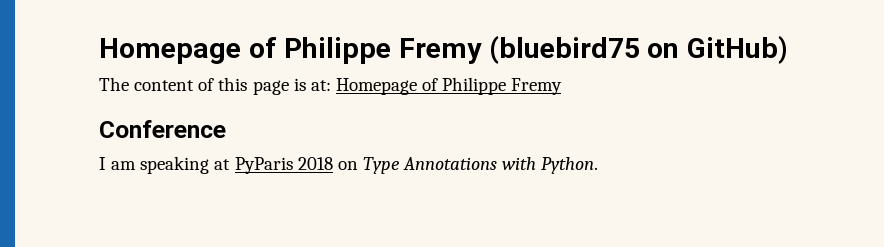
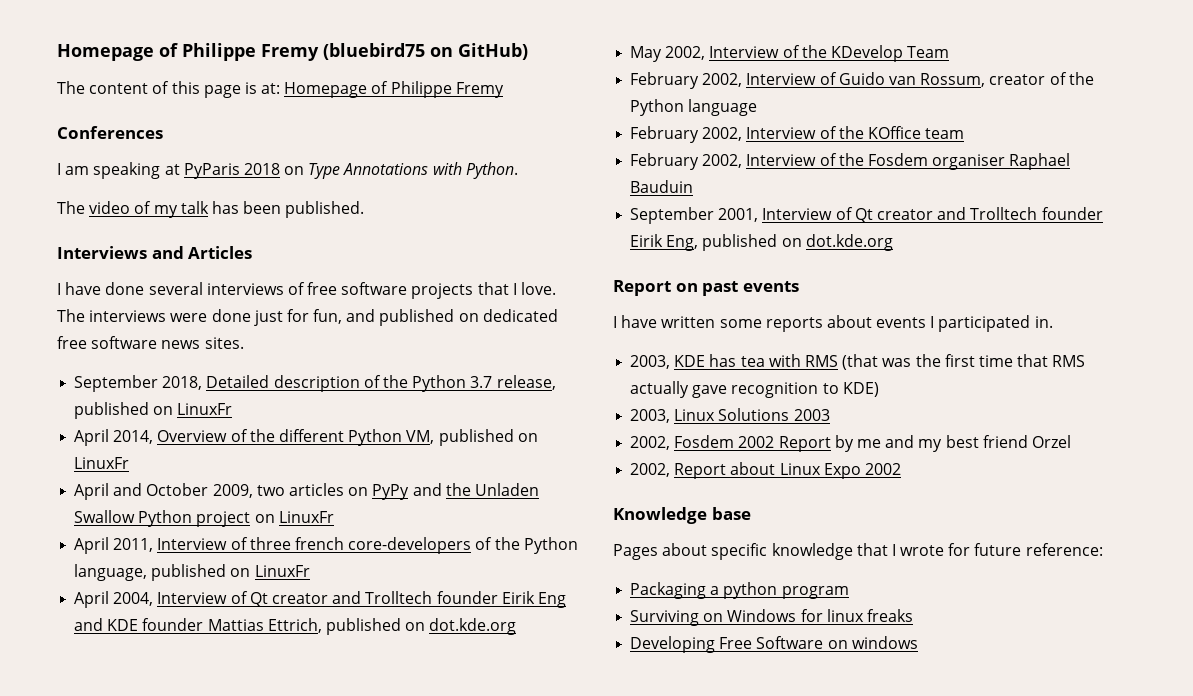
- Conference
+ Conferences
+ The video of my talk has been published.
+ Interviews and Articles
+ I have done several interviews of free software projects that I love. The interviews were done just for fun, and published on dedicated free software news sites.
+ September 2018, Detailed description of the Python 3.7 release, published on LinuxFr
+ April 2014, Overview of the different Python VM, published on LinuxFr
+ April and October 2009, two articles on PyPy and the Unladen Swallow Python project on LinuxFr
+ April 2011, Interview of three french core-developers of the Python language, published on LinuxFr
+ April 2004, Interview of Qt creator and Trolltech founder Eirik Eng and KDE founder Mattias Ettrich, published on dot.kde.org
+ May 2002, Interview of the KDevelop Team
+ February 2002, Interview of Guido van Rossum, creator of the Python language
+ February 2002, Interview of the KOffice team
+ February 2002, Interview of the Fosdem organiser Raphael Bauduin
+ September 2001, Interview of Qt creator and Trolltech founder Eirik Eng, published on dot.kde.org
+ Report on past events
+ I have written some reports about events I participated in.
+ 2003, KDE has tea with RMS (that was the first time that RMS actually gave recognition to KDE)
+ 2003, Linux Solutions 2003
+ 2002, Fosdem 2002 Report by me and my best friend Orzel
+ 2002, Report about Linux Expo 2002
+ Knowledge base
+ Pages about specific knowledge that I wrote for future reference:
+ Packaging a python program
+ Surviving on Windows for linux freaks
+ Developing Free Software on windows

